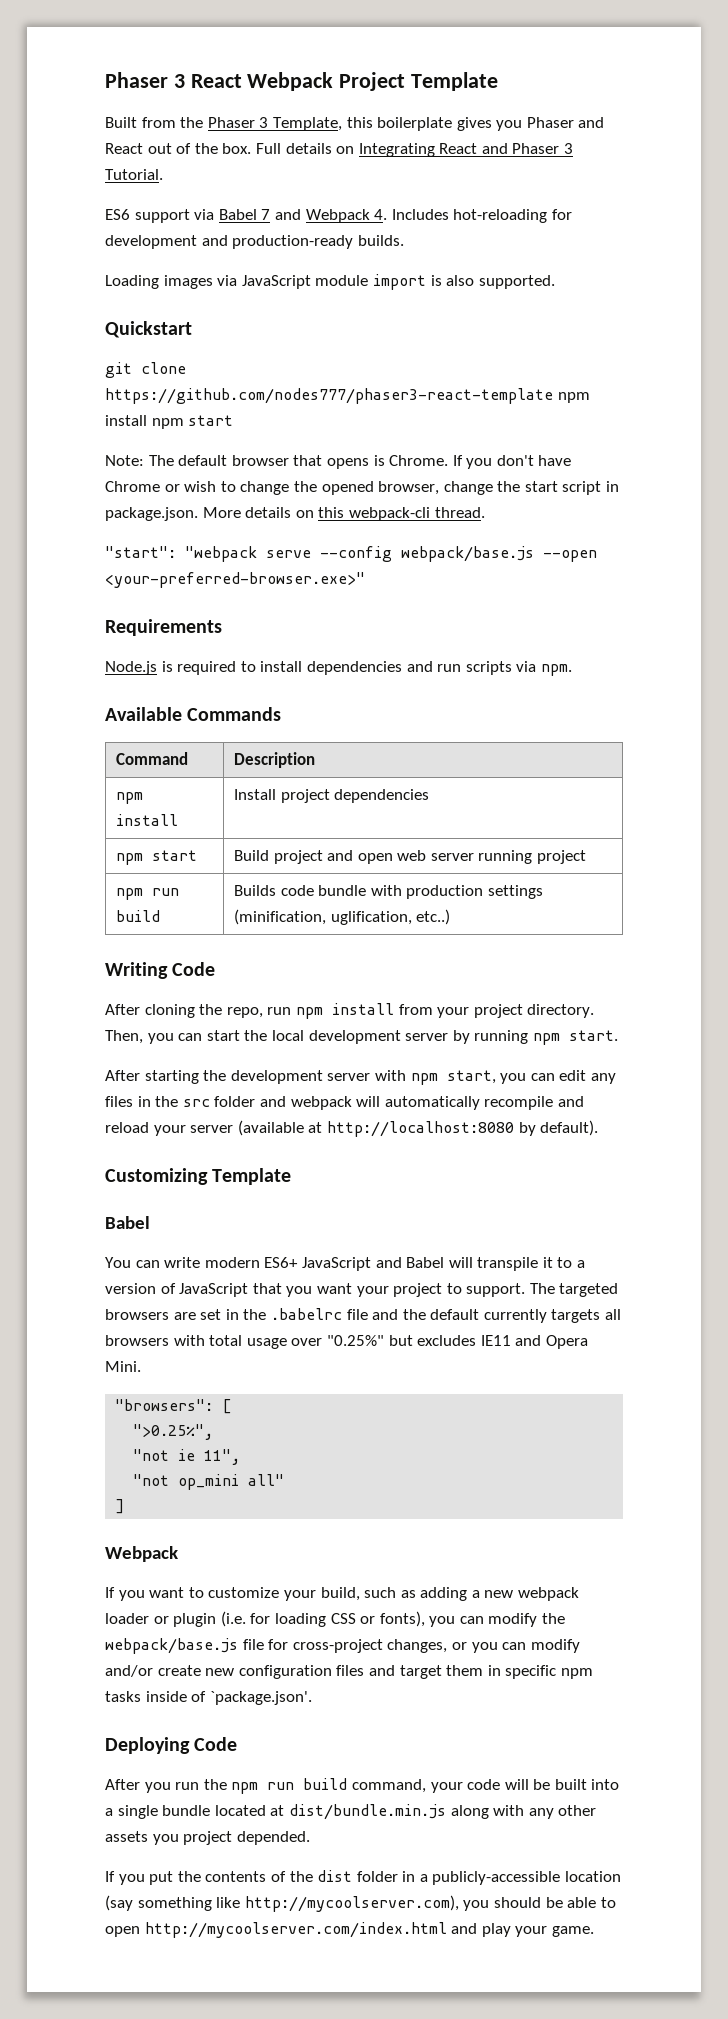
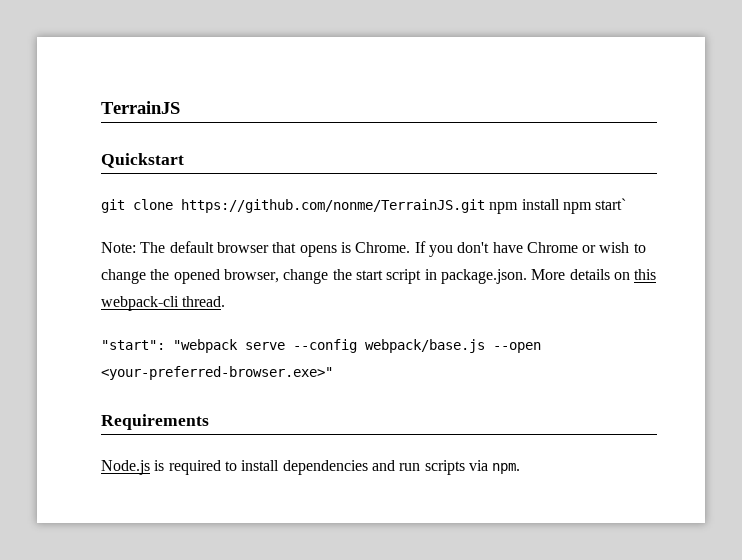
- Phaser 3 React Webpack Project Template
- Built from the Phaser 3 Template, this boilerplate gives you Phaser and React out of the box. Full details on Integrating React and Phaser 3 Tutorial.
- ES6 support via Babel 7 and Webpack 4. Includes hot-reloading for development and production-ready builds.
- Loading images via JavaScript module import is also supported.
+ TerrainJS
- git clone https://github.com/nodes777/phaser3-react-template npm install npm start
+ git clone https://github.com/nonme/TerrainJS.git npm install npm start`
- Available Commands
- Command | Description
- npm install | Install project dependencies
- npm start | Build project and open web server running project
- npm run build | Builds code bundle with production settings (minification, uglification, etc..)
- Writing Code
- After cloning the repo, run npm install from your project directory. Then, you can start the local development server by running npm start.
- After starting the development server with npm start, you can edit any files in the src folder and webpack will automatically recompile and reload your server (available at http://localhost:8080 by default).
- Customizing Template
- Babel
- You can write modern ES6+ JavaScript and Babel will transpile it to a version of JavaScript that you want your project to support. The targeted browsers are set in the .babelrc file and the default currently targets all browsers with total usage over "0.25%" but excludes IE11 and Opera Mini.
- "browsers": [
- ">0.25%",
- "not ie 11",
- "not op_mini all"
- ]
- Webpack
- If you want to customize your build, such as adding a new webpack loader or plugin (i.e. for loading CSS or fonts), you can modify the webpack/base.js file for cross-project changes, or you can modify and/or create new configuration files and target them in specific npm tasks inside of `package.json'.
- Deploying Code
- After you run the npm run build command, your code will be built into a single bundle located at dist/bundle.min.js along with any other assets you project depended.
- If you put the contents of the dist folder in a publicly-accessible location (say something like http://mycoolserver.com), you should be able to open http://mycoolserver.com/index.html and play your game.

